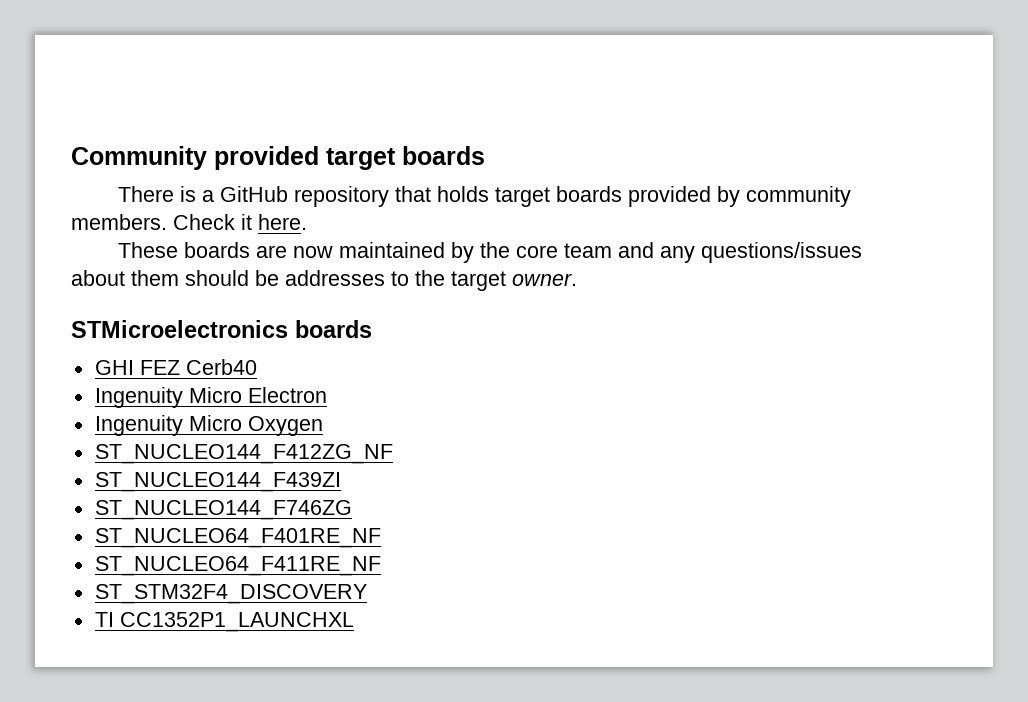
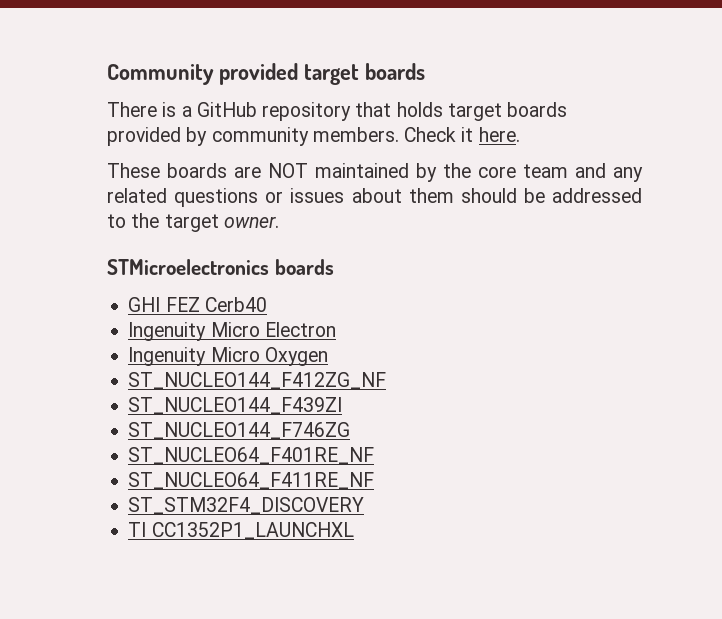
- These boards are now maintained by the core team and any questions/issues about them should be addresses to the target owner.
+ These boards are NOT maintained by the core team and any related questions or issues about them should be addressed to the target owner.

